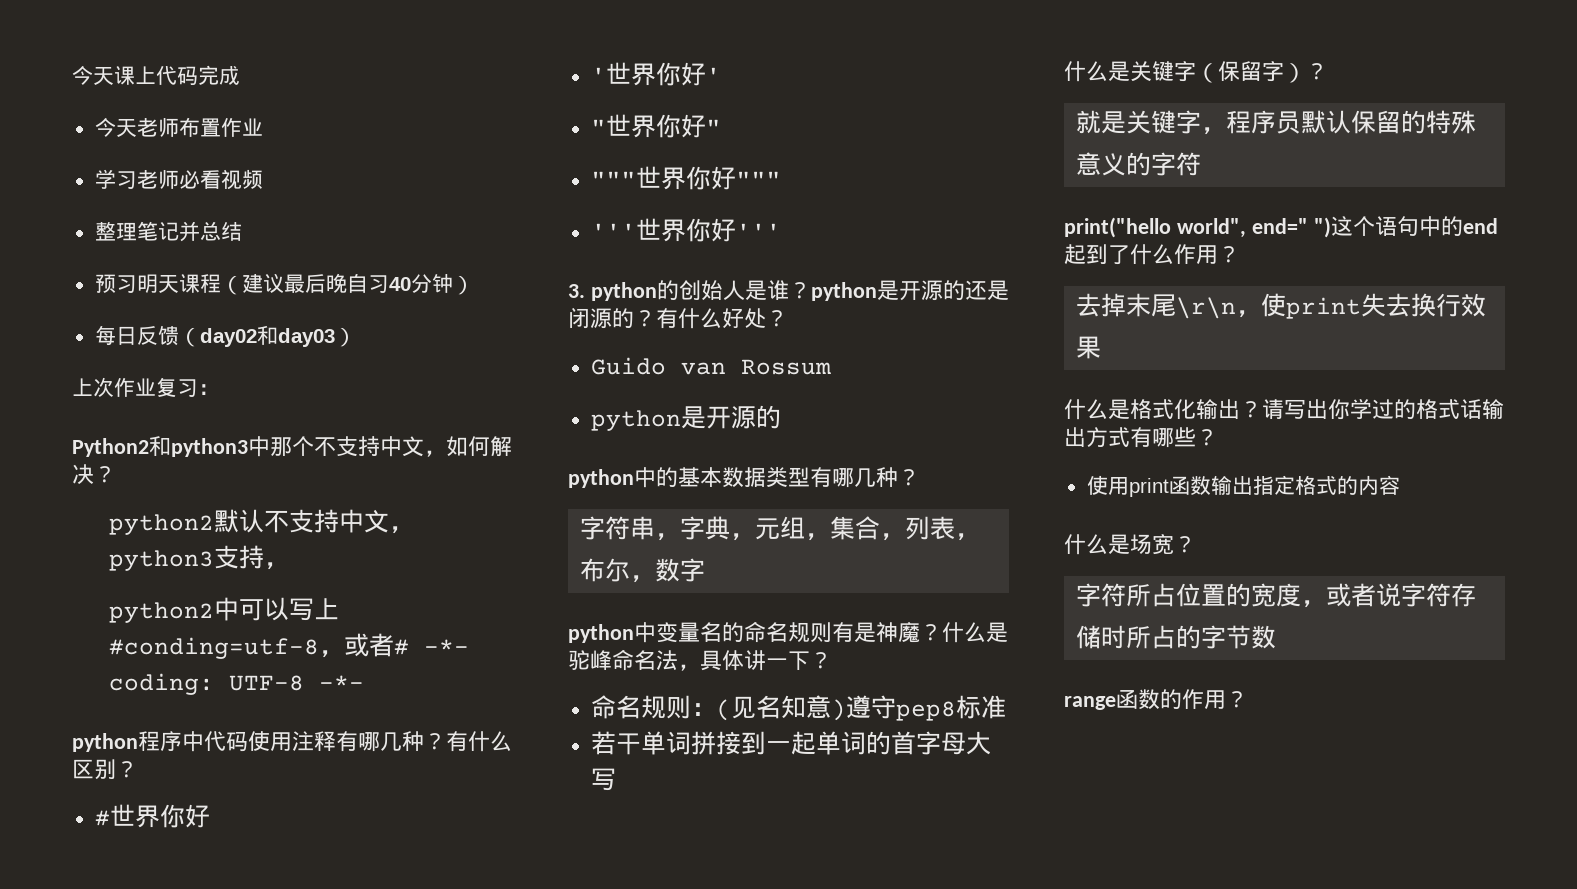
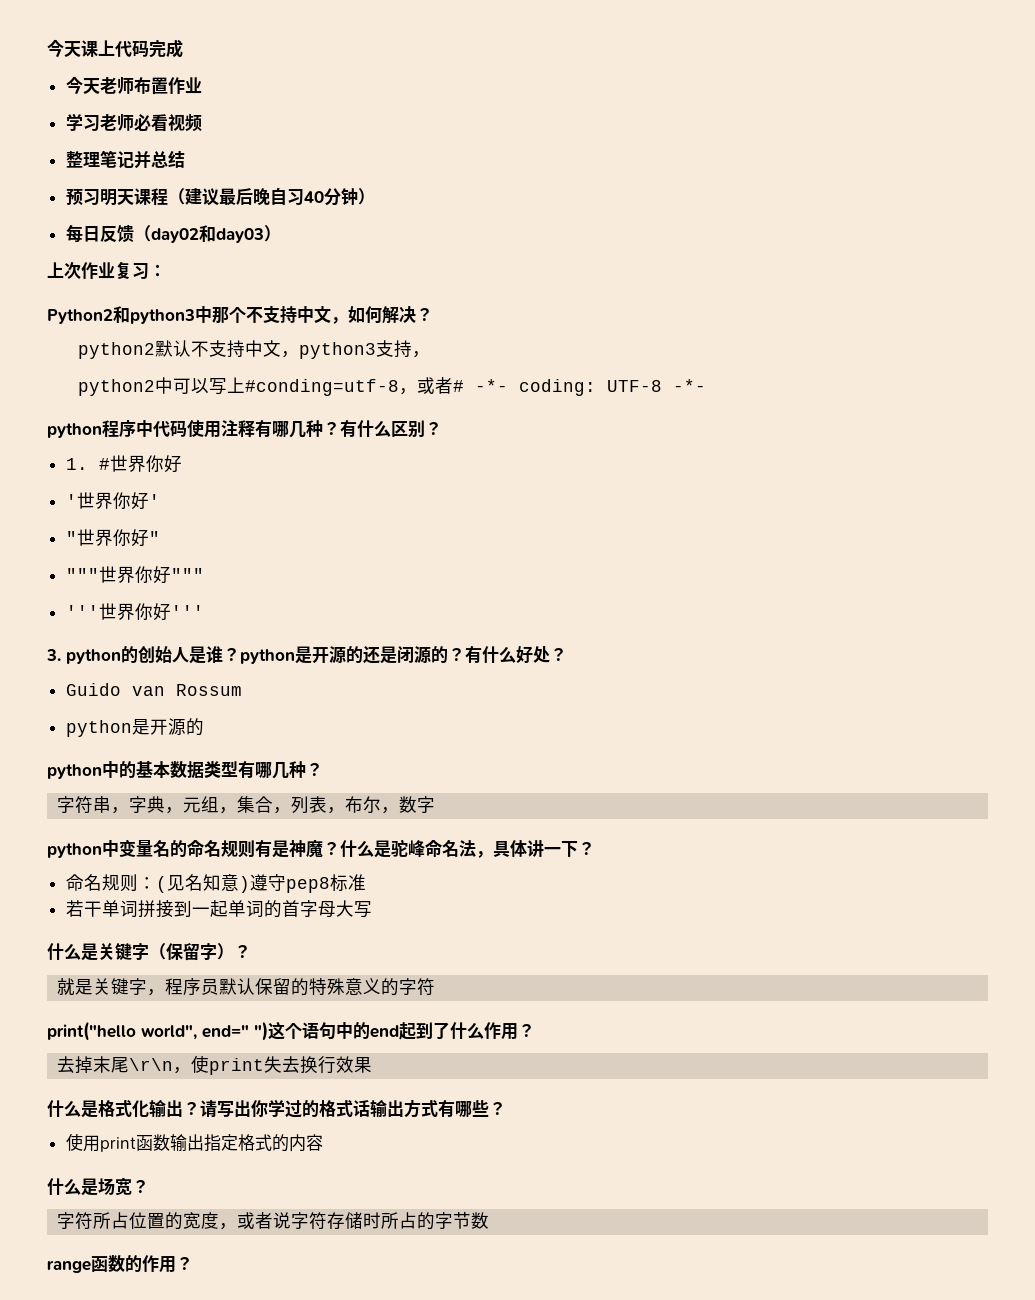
- #世界你好
+ 1. #世界你好

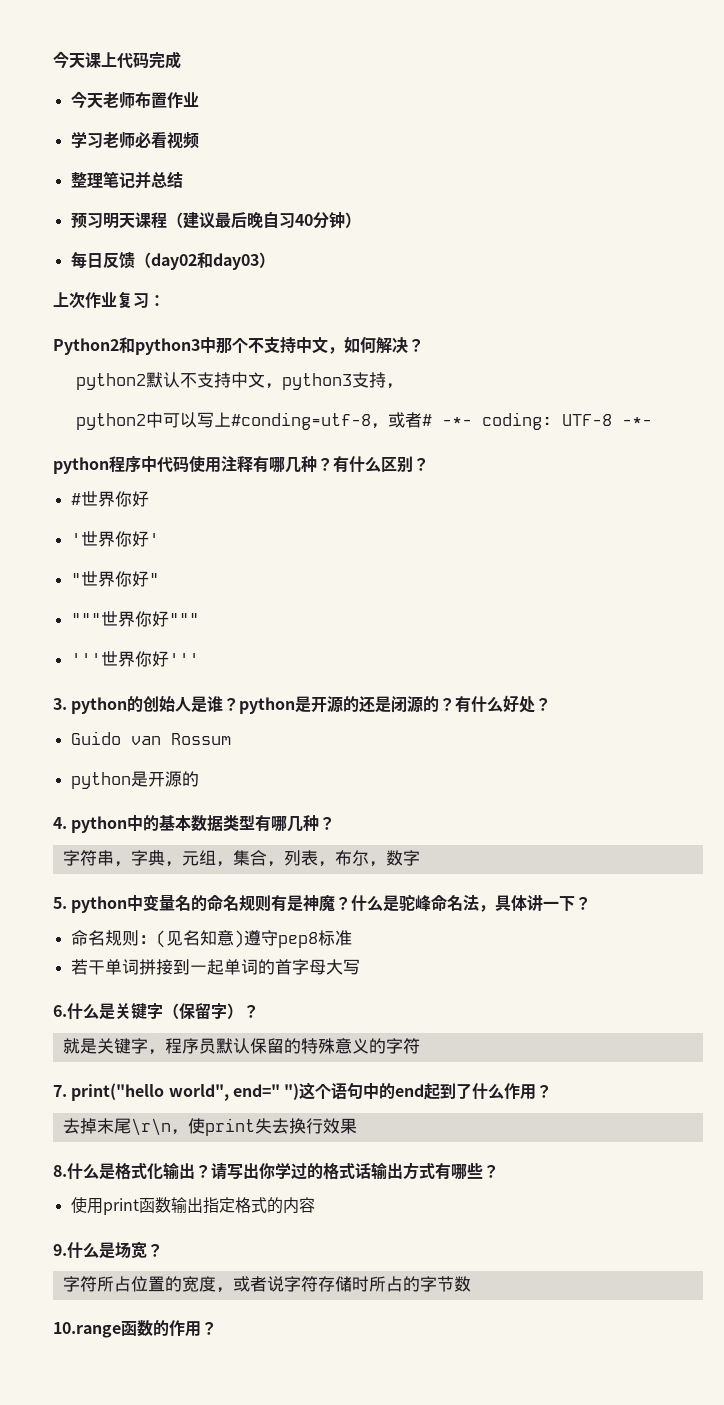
- 1. #世界你好
+ #世界你好
- python中的基本数据类型有哪几种？
+ 4. python中的基本数据类型有哪几种？
- python中变量名的命名规则有是神魔？
+ 5. python中变量名的命名规则有是神魔？
- 什么是关键字（保留字）？
+ 6.什么是关键字（保留字）？
- print("hello world", end=" ")这个语句中的end起到了什么作用？
+ 7. print("hello world", end=" ")这个语句中的end起到了什么作用？
- 什么是格式化输出？
+ 8.什么是格式化输出？
- 什么是场宽？
+ 9.什么是场宽？
- range函数的作用？
+ 10.range函数的作用？

